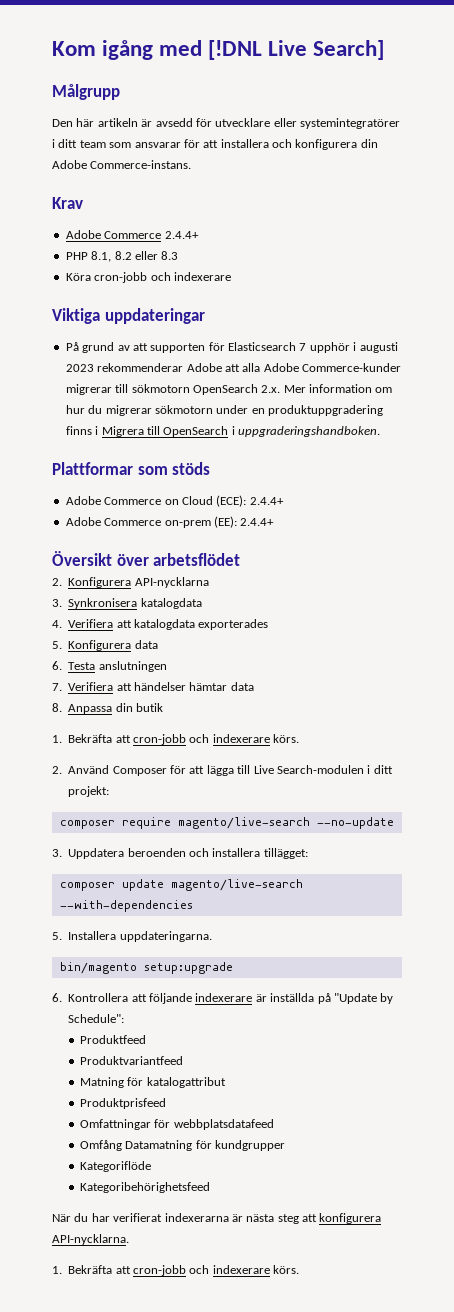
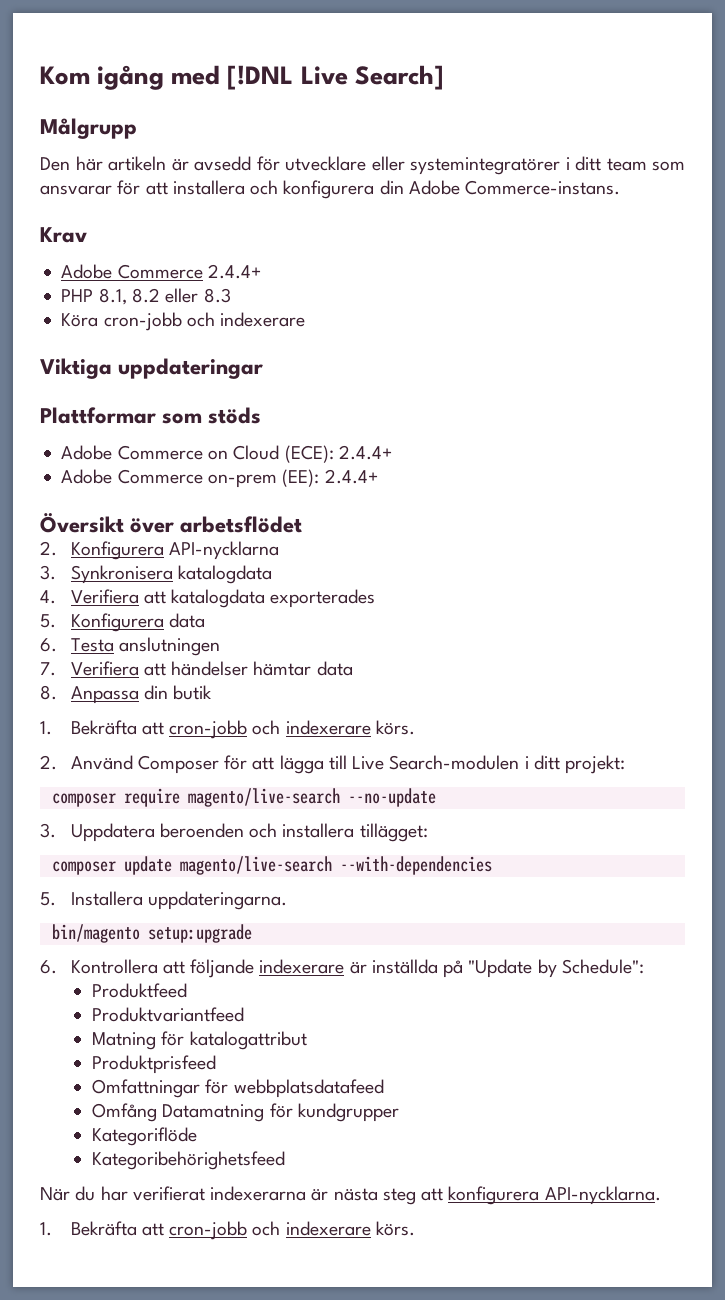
- På grund av att supporten för Elasticsearch 7 upphör i augusti 2023 rekommenderar Adobe att alla Adobe Commerce-kunder migrerar till sökmotorn OpenSearch 2.x. Mer information om hur du migrerar sökmotorn under en produktuppgradering finns i Migrera till OpenSearch i uppgraderingshandboken.

